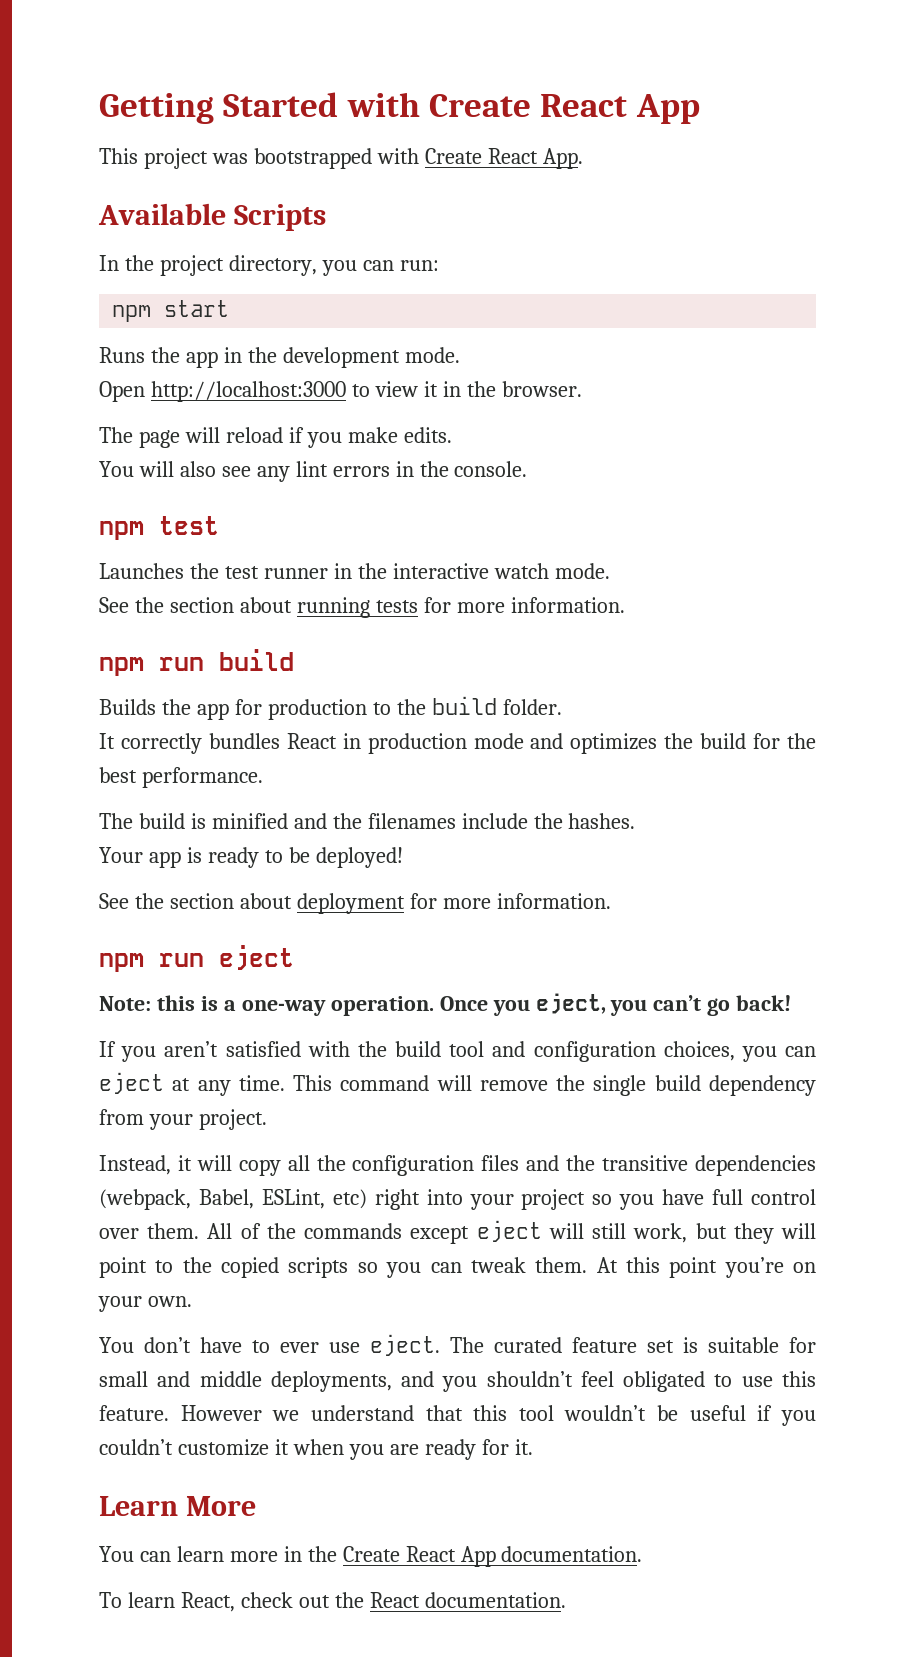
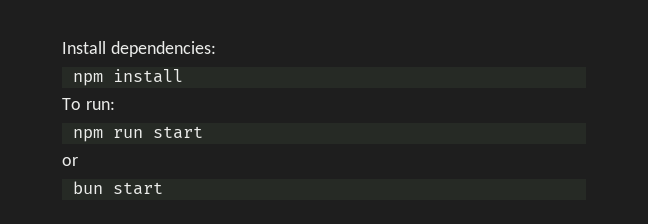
- Getting Started with Create React App
- This project was bootstrapped with Create React App.
- Available Scripts
- In the project directory, you can run:
+ Install dependencies:
+ npm install
+ To run:
- npm start
+ npm run start
- Runs the app in the development mode.
- Open http://localhost:3000 to view it in the browser.
- The page will reload if you make edits.
- You will also see any lint errors in the console.
- npm test
- Launches the test runner in the interactive watch mode.
- See the section about running tests for more information.
- npm run build
- Builds the app for production to the build folder.
- It correctly bundles React in production mode and optimizes the build for the best performance.
- The build is minified and the filenames include the hashes.
- Your app is ready to be deployed!
- See the section about deployment for more information.
- npm run eject
- Note: this is a one-way operation. Once you eject, you can’t go back!
- If you aren’t satisfied with the build tool and configuration choices, you can eject at any time. This command will remove the single build dependency from your project.
- Instead, it will copy all the configuration files and the transitive dependencies (webpack, Babel, ESLint, etc) right into your project so you have full control over them. All of the commands except eject will still work, but they will point to the copied scripts so you can tweak them. At this point you’re on your own.
- You don’t have to ever use eject. The curated feature set is suitable for small and middle deployments, and you shouldn’t feel obligated to use this feature. However we understand that this tool wouldn’t be useful if you couldn’t customize it when you are ready for it.
- Learn More
- You can learn more in the Create React App documentation.
- To learn React, check out the React documentation.
+ or
+ bun start

